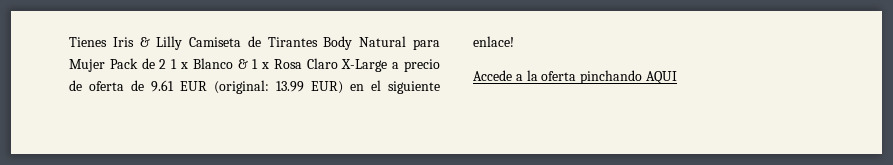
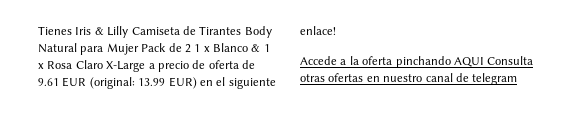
- Accede a la oferta pinchando AQUI
+ Accede a la oferta pinchando AQUI Consulta otras ofertas en nuestro canal de telegram

